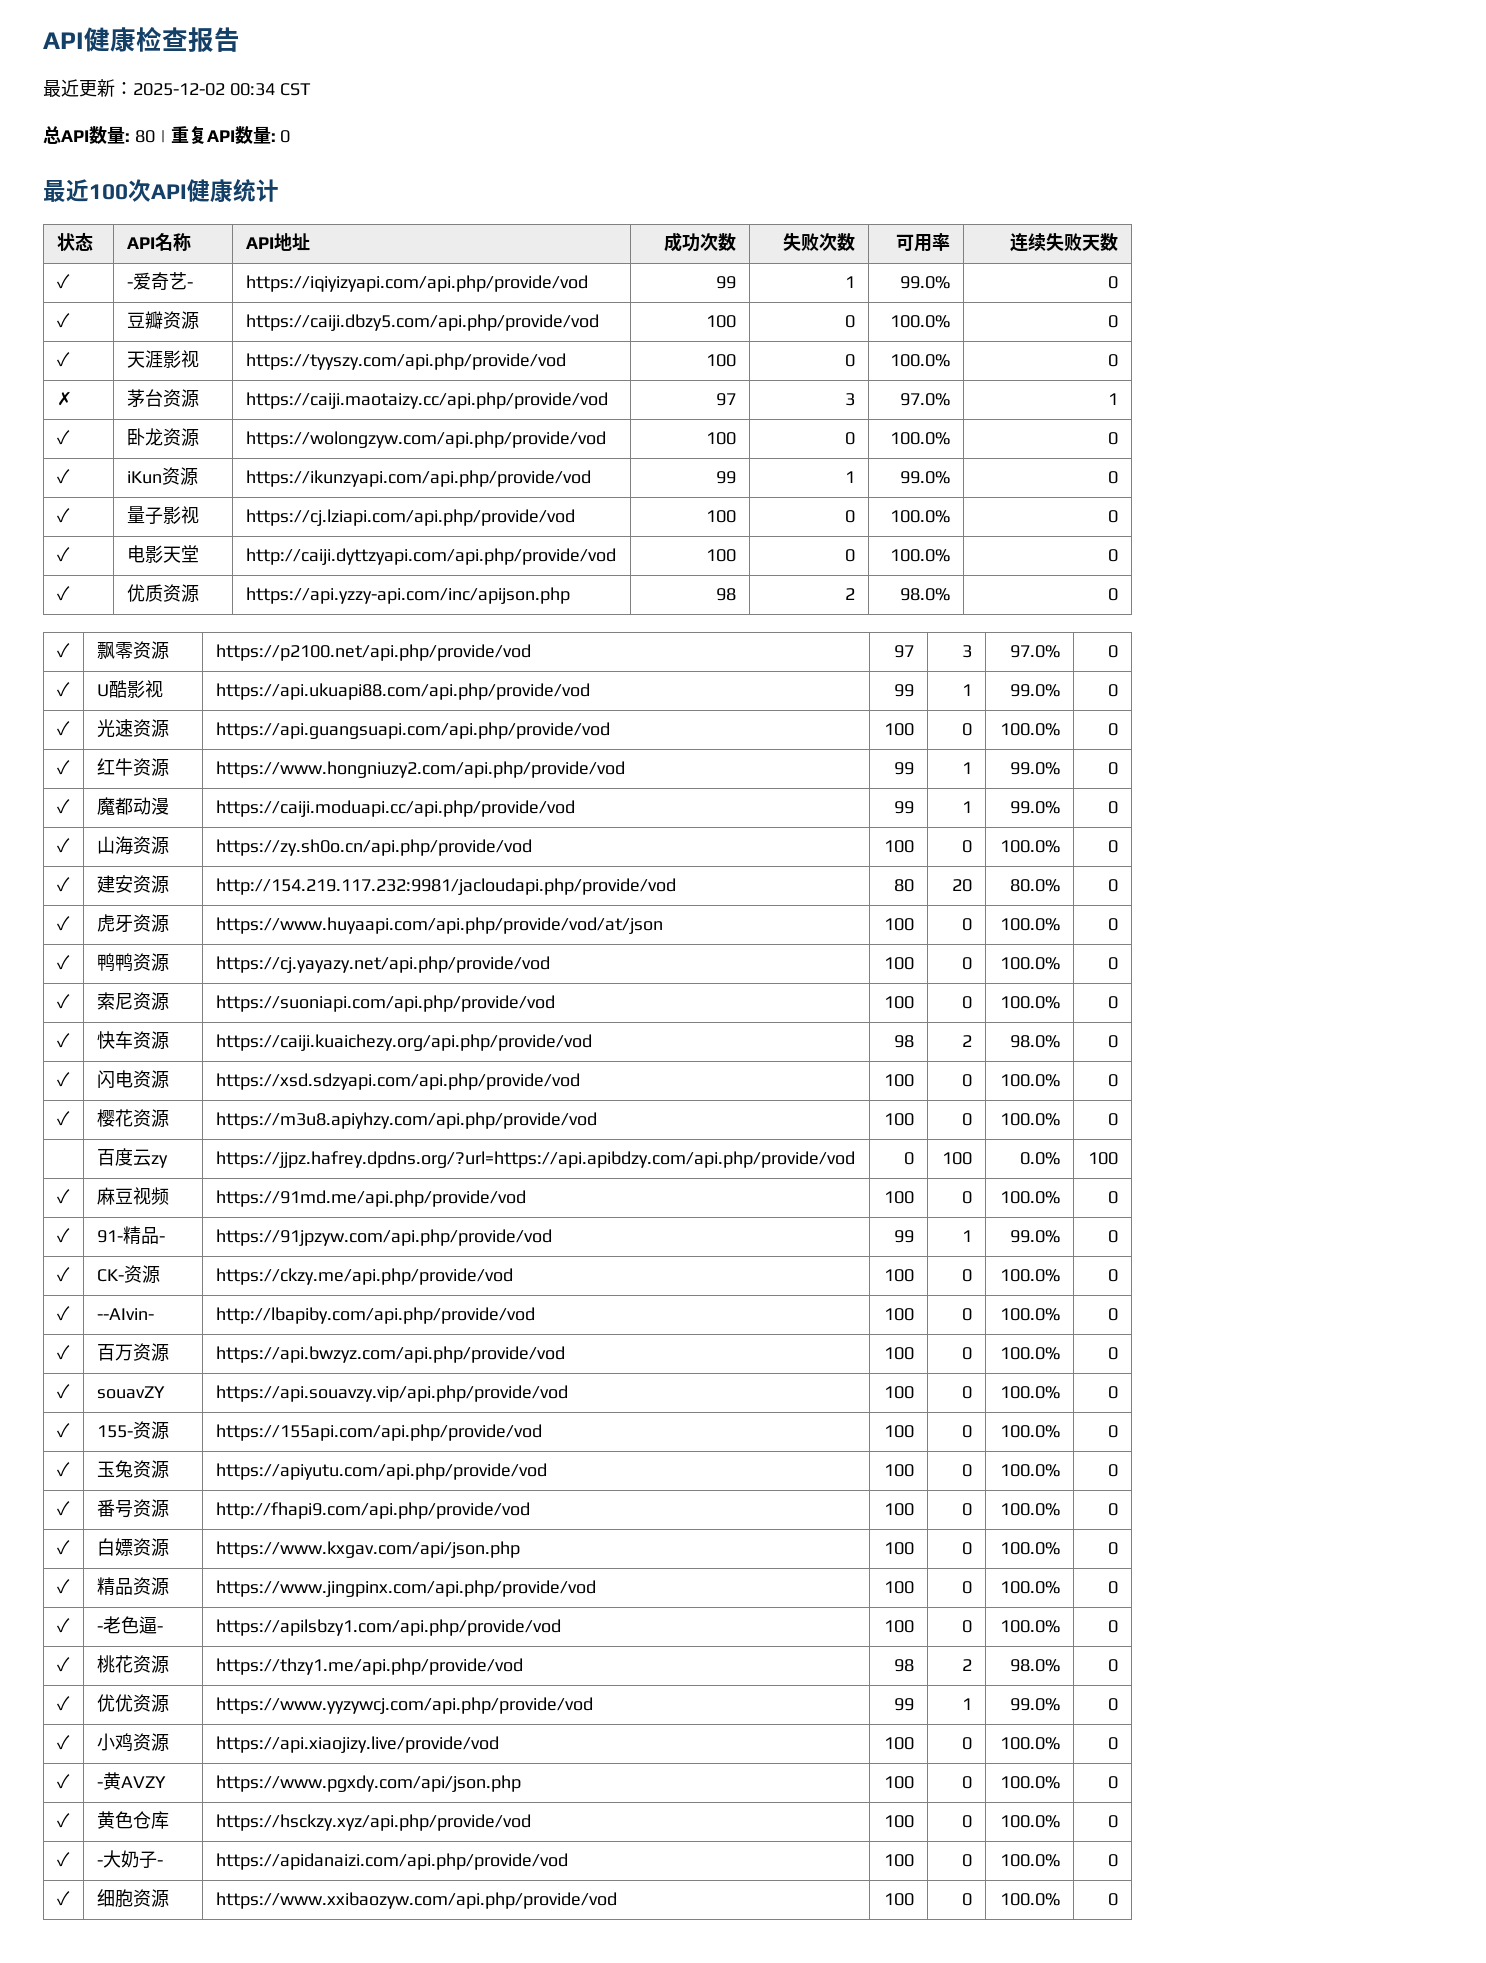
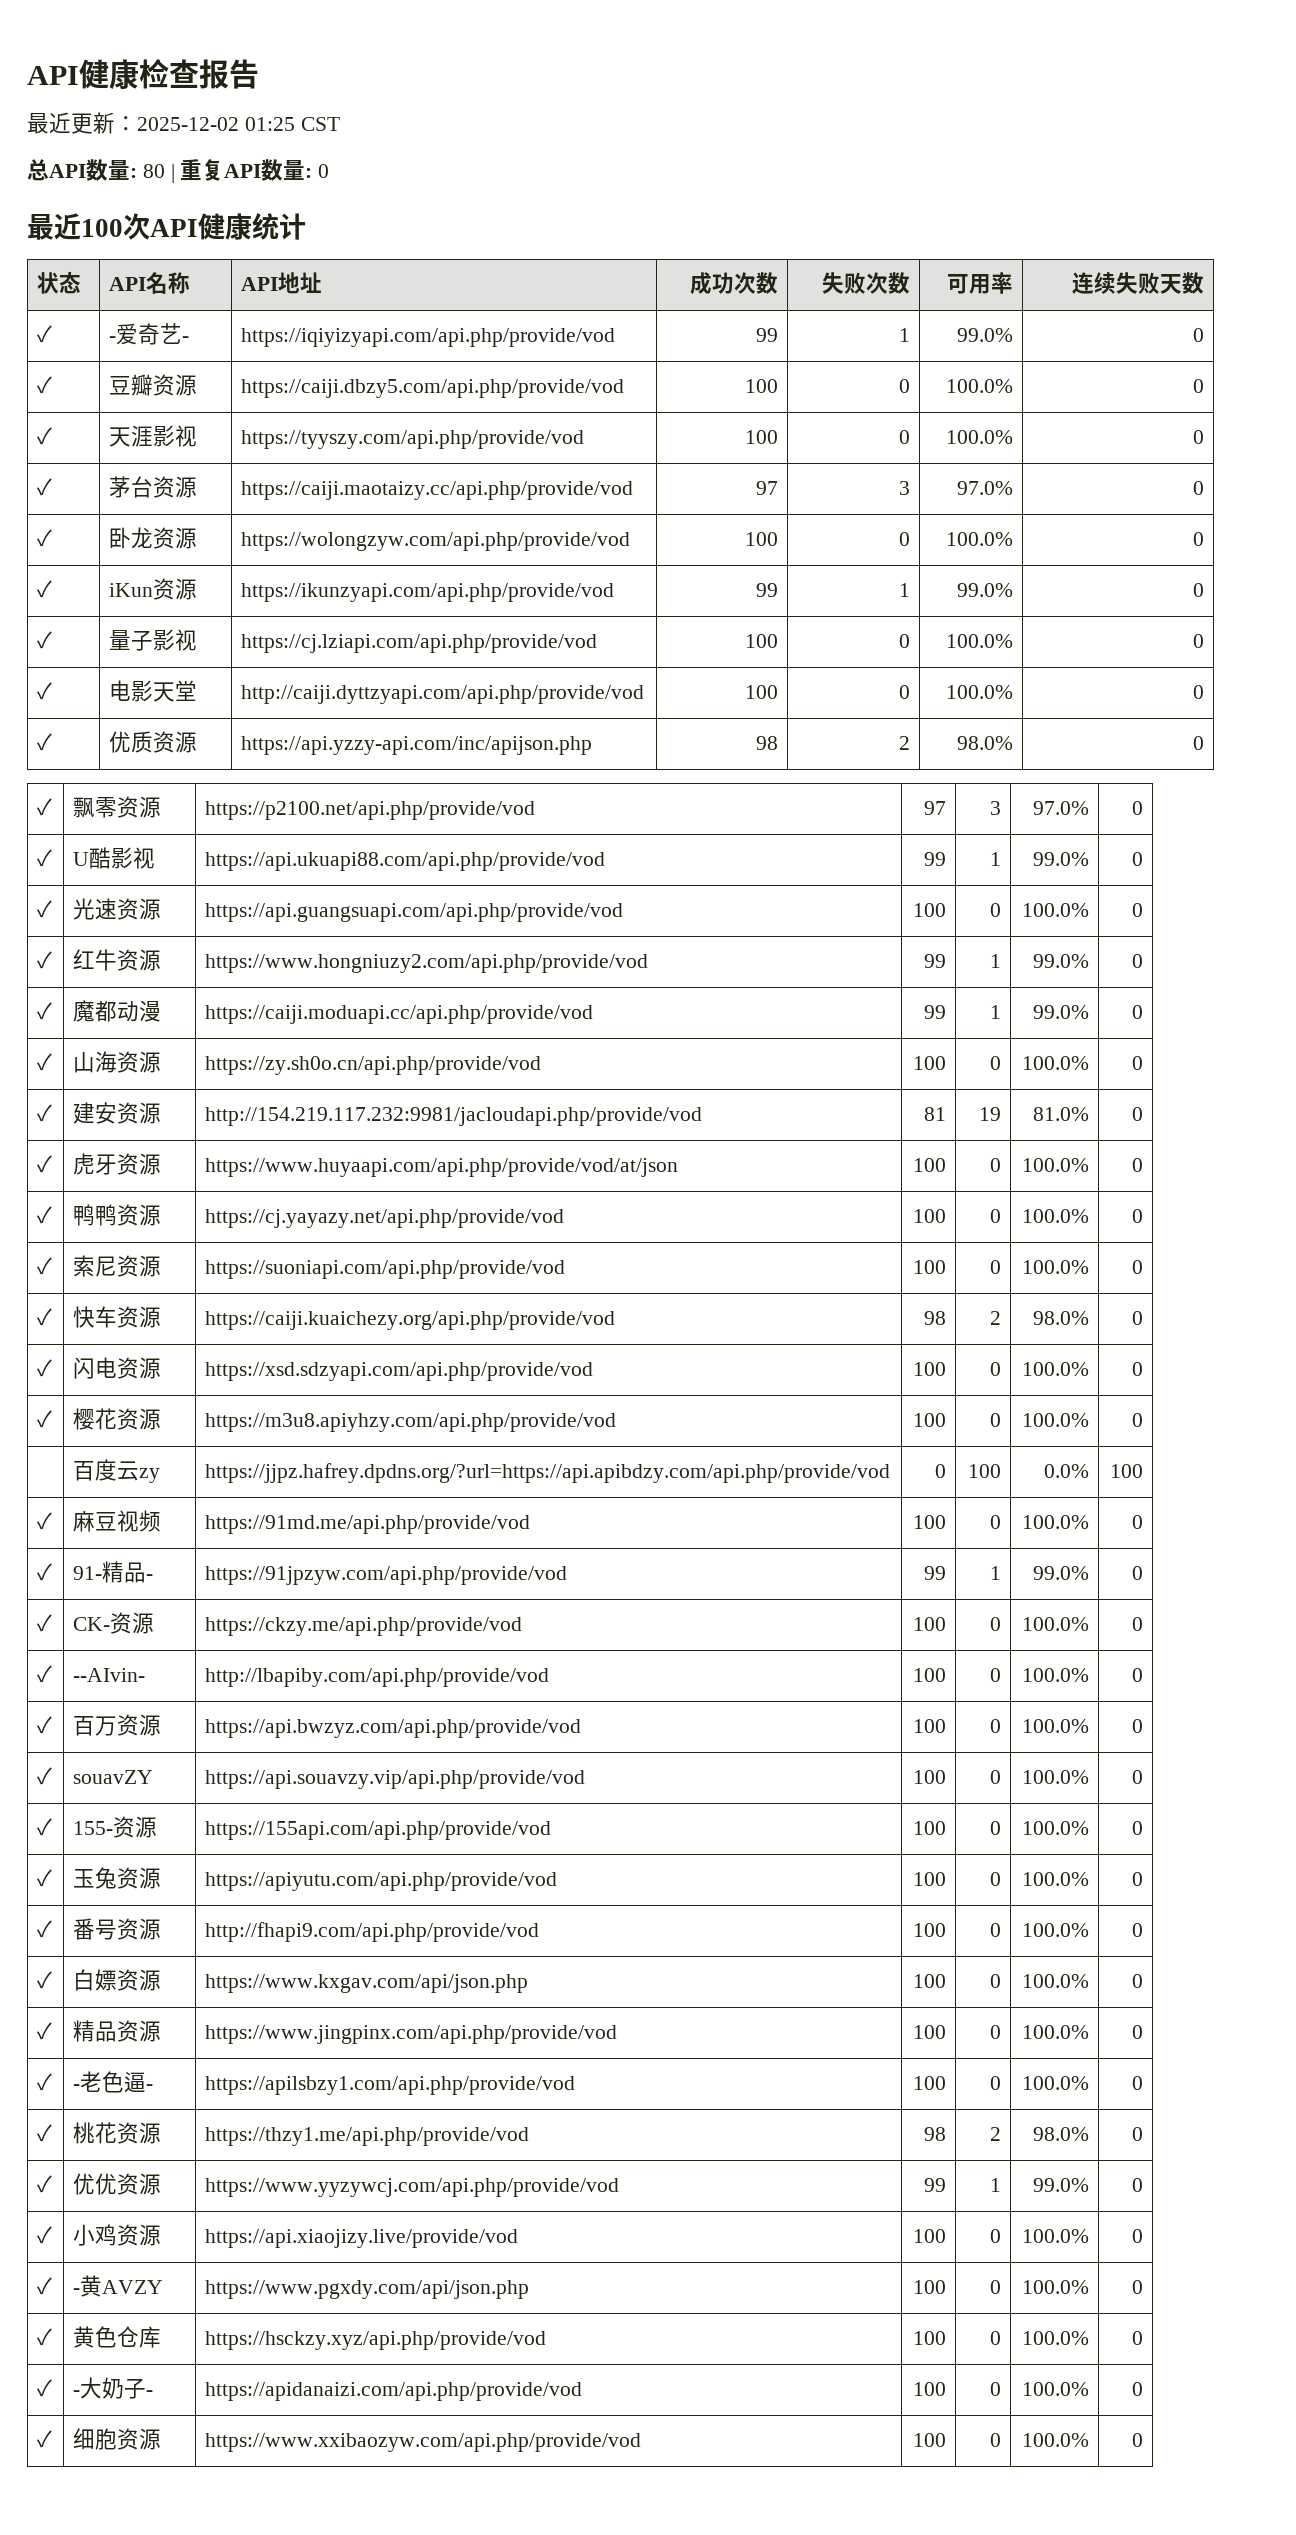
- 最近更新：2025-12-02 00:34 CST
+ 最近更新：2025-12-02 01:25 CST
- ✗ | 茅台资源 | https://caiji.maotaizy.cc/api.php/provide/vod | 97 | 3 | 97.0% | 1
+ ✓ | 茅台资源 | https://caiji.maotaizy.cc/api.php/provide/vod | 97 | 3 | 97.0% | 0
- ✓ | 建安资源 | http://154.219.117.232:9981/jacloudapi.php/provide/vod | 80 | 20 | 80.0% | 0
+ ✓ | 建安资源 | http://154.219.117.232:9981/jacloudapi.php/provide/vod | 81 | 19 | 81.0% | 0

